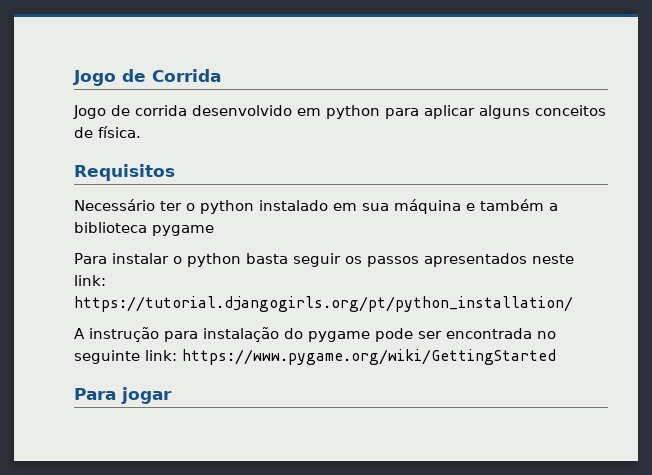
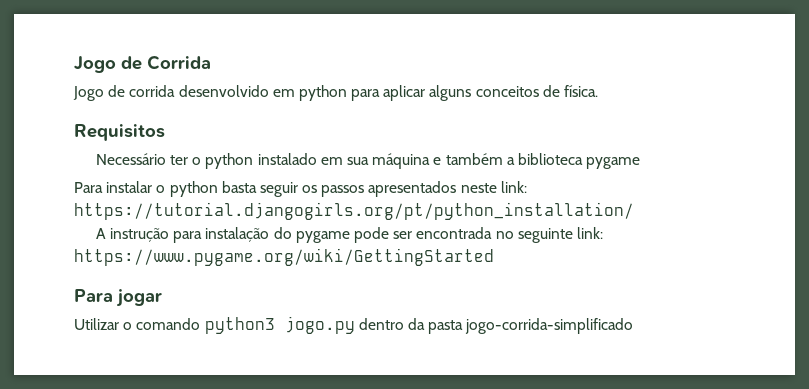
+ Utilizar o comando python3 jogo.py dentro da pasta jogo-corrida-simplificado

